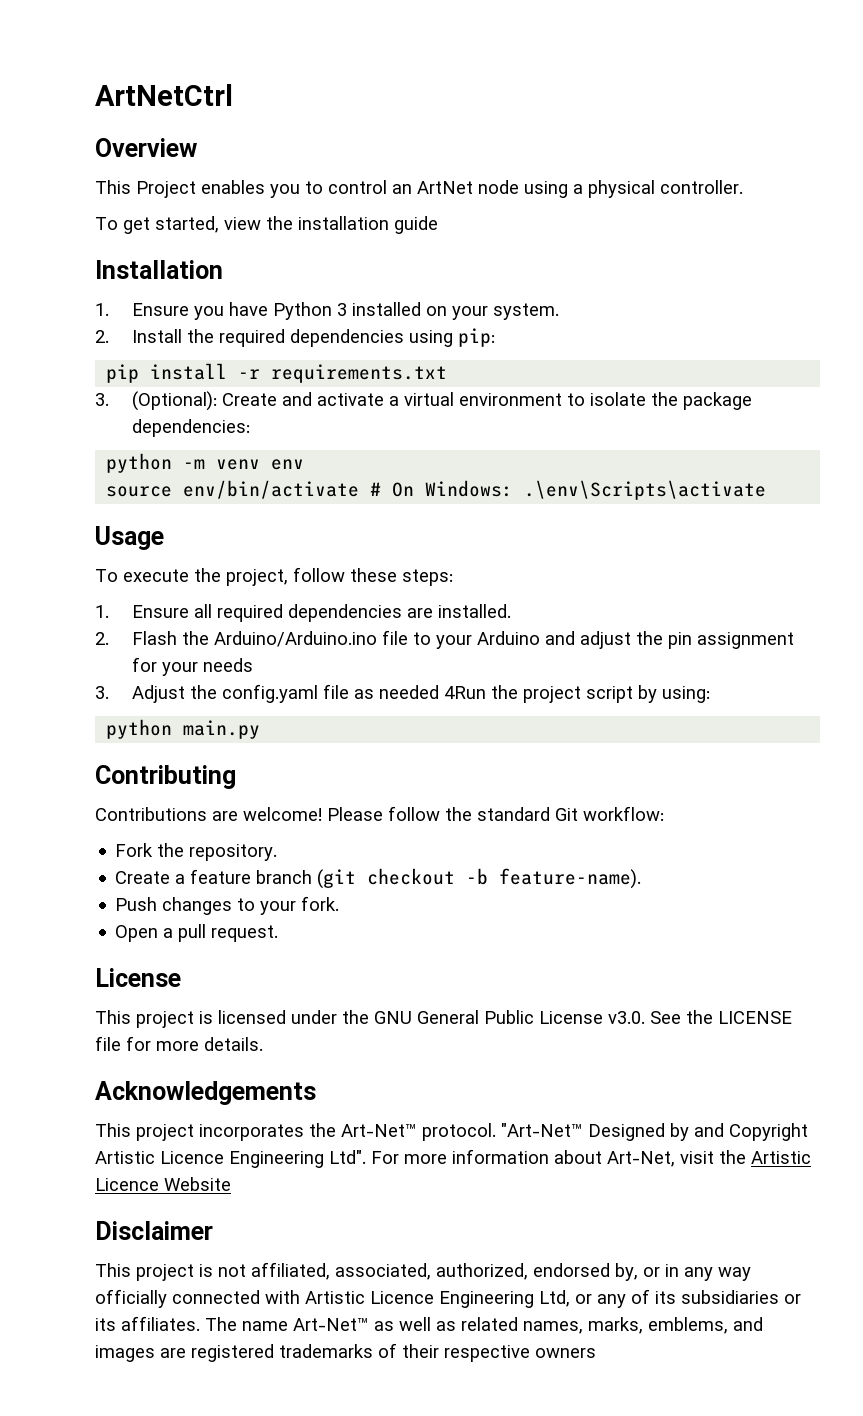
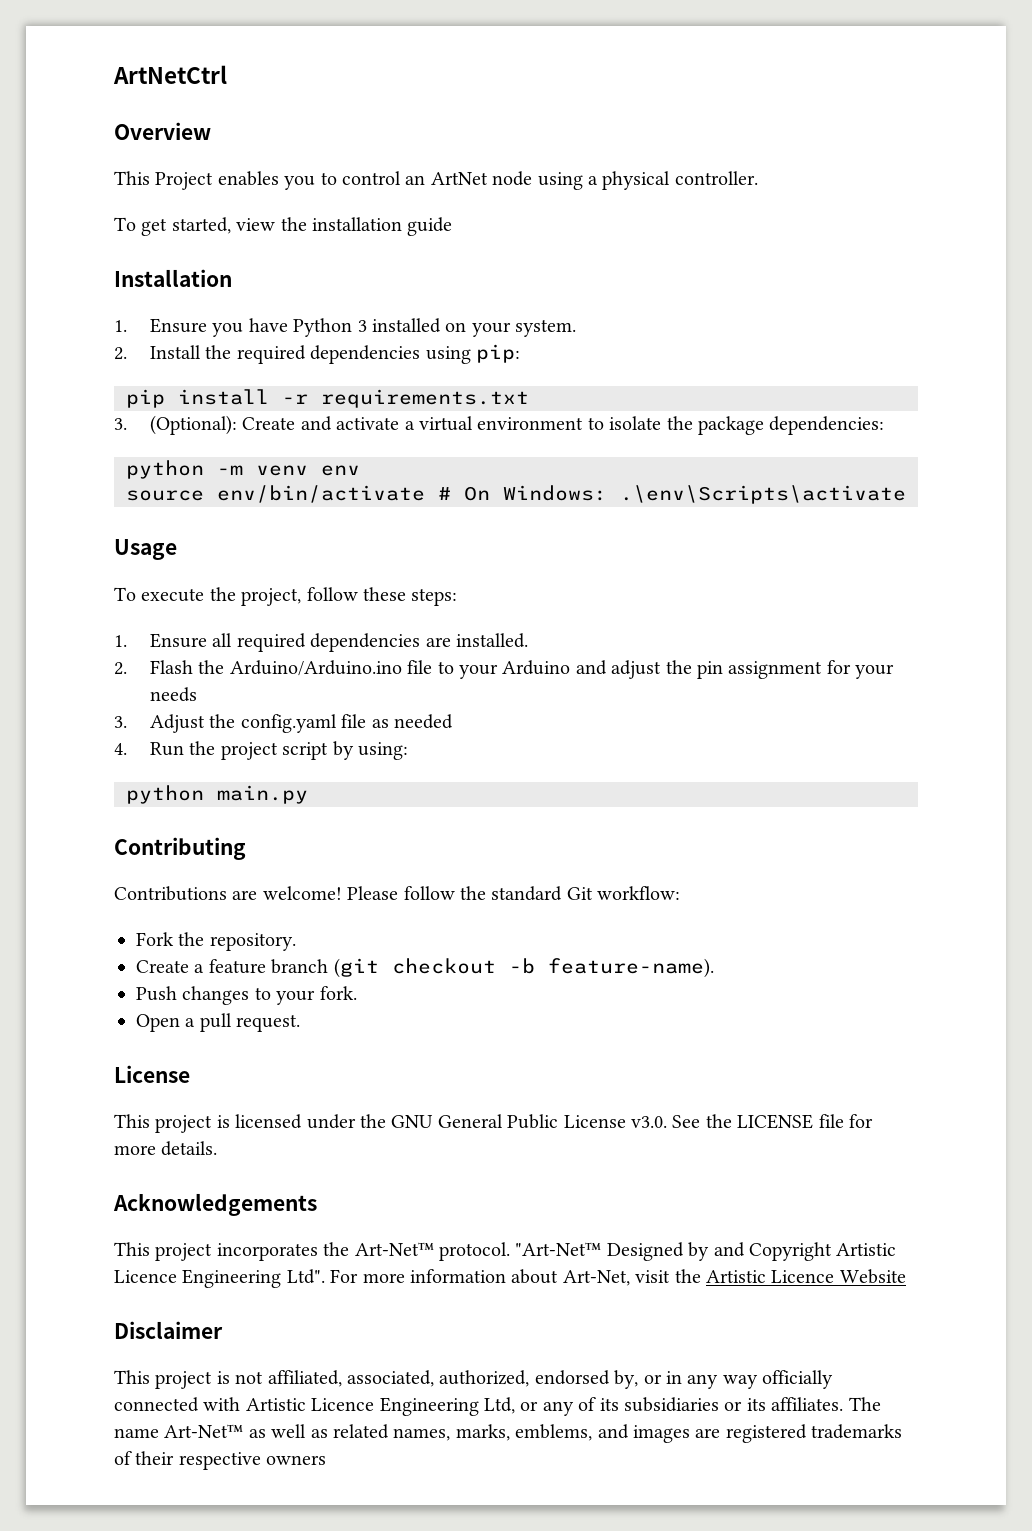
- 3. Adjust the config.yaml file as needed 4Run the project script by using:
+ 3. Adjust the config.yaml file as needed
+ 4. Run the project script by using:

